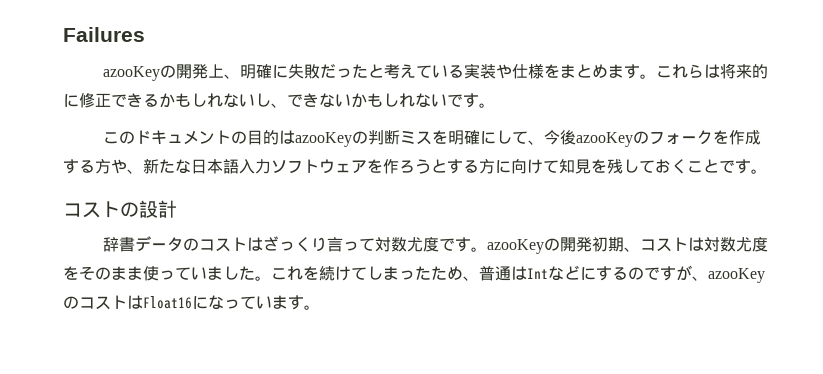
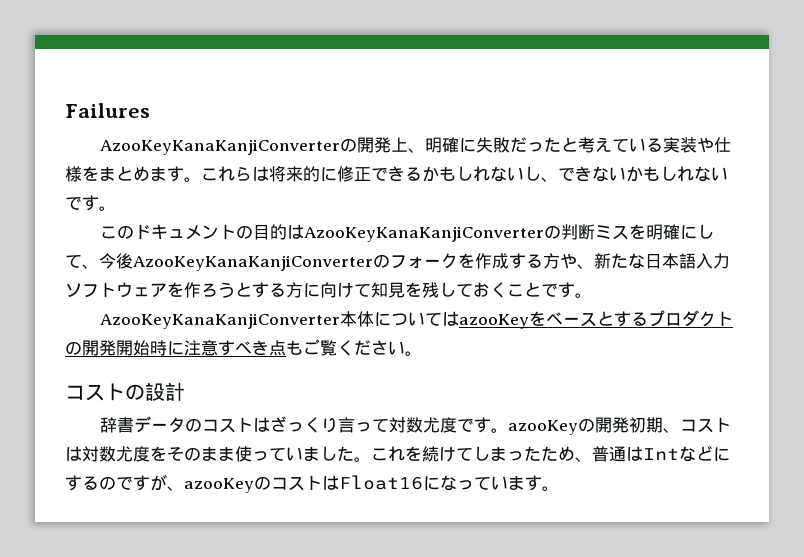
- azooKeyの開発上、明確に失敗だったと考えている実装や仕様をまとめます。
+ AzooKeyKanaKanjiConverterの開発上、明確に失敗だったと考えている実装や仕様をまとめます。
- このドキュメントの目的はazooKeyの判断ミスを明確にして、今後azooKeyのフォークを作成する方や、新たな日本語入力ソフトウェアを作ろうとする方に向けて知見を残しておくことです。
+ このドキュメントの目的はAzooKeyKanaKanjiConverterの判断ミスを明確にして、今後AzooKeyKanaKanjiConverterのフォークを作成する方や、新たな日本語入力ソフトウェアを作ろうとする方に向けて知見を残しておくことです。
+ AzooKeyKanaKanjiConverter本体についてはazooKeyをベースとするプロダクトの開発開始時に注意すべき点もご覧ください。

